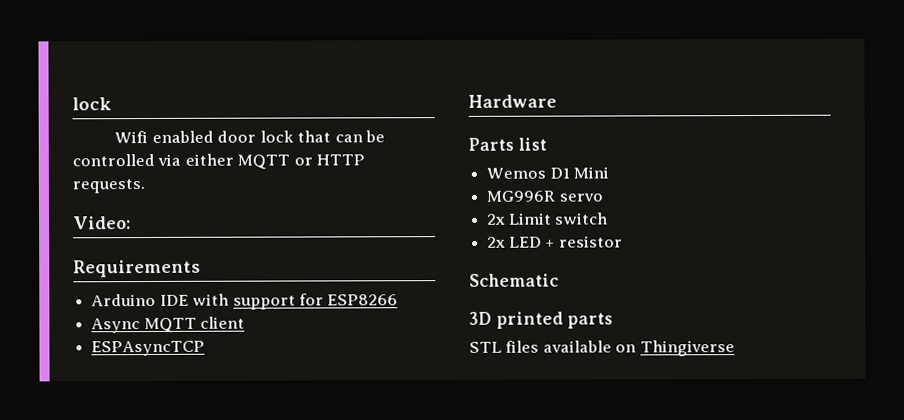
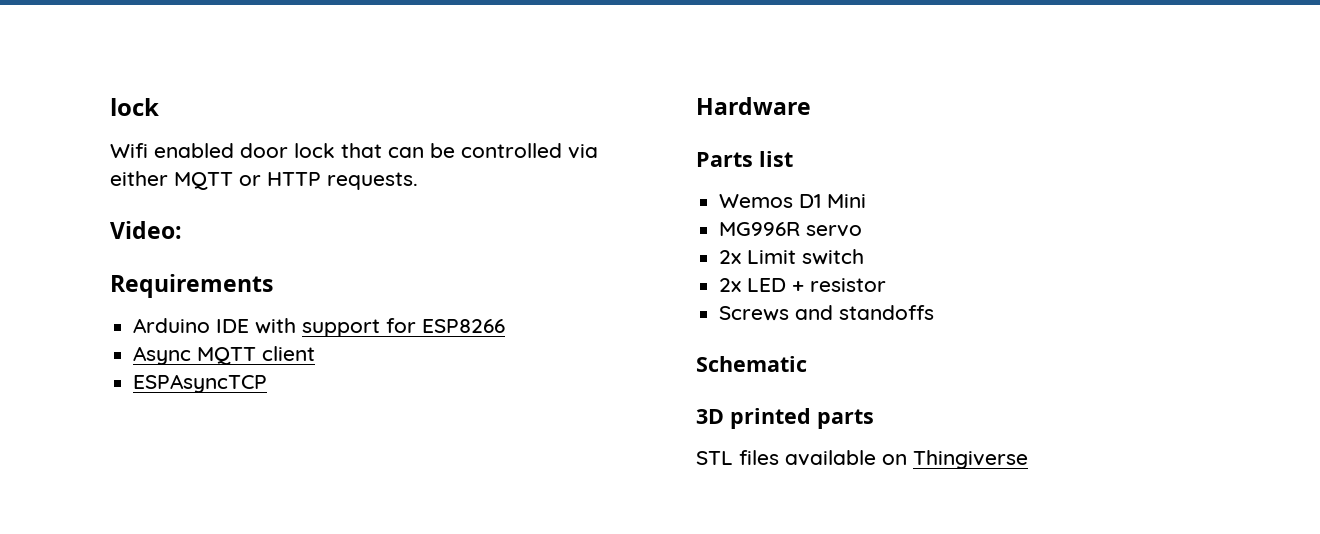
+ Screws and standoffs

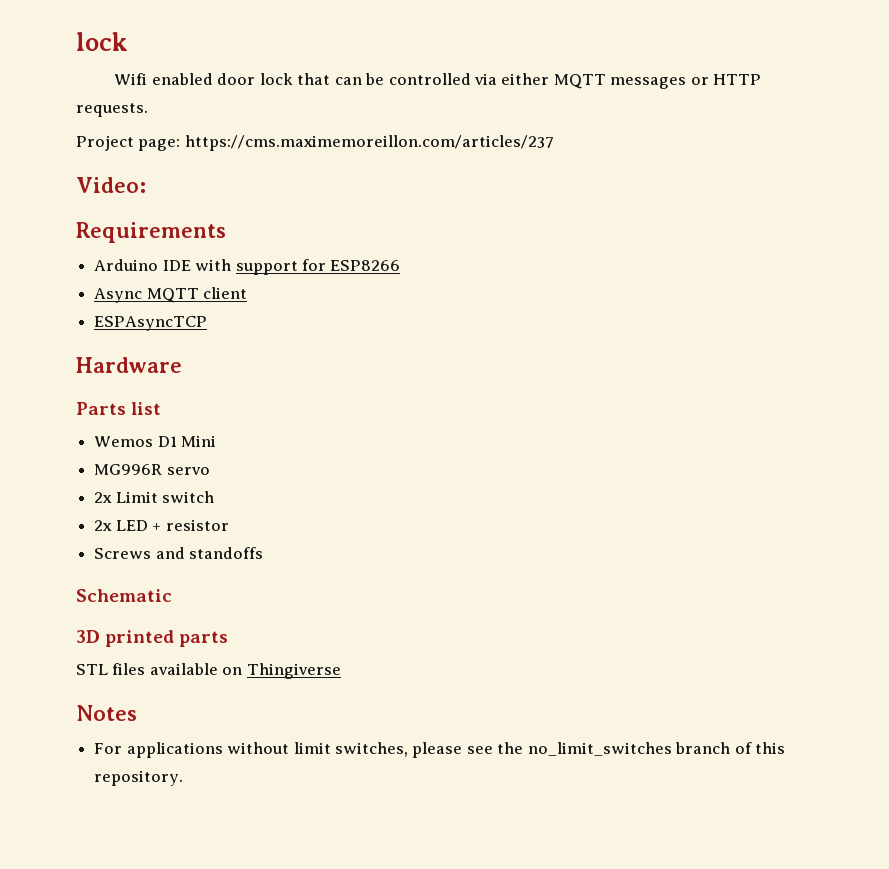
- Wifi enabled door lock that can be controlled via either MQTT or HTTP requests.
+ Wifi enabled door lock that can be controlled via either MQTT messages or HTTP requests.
+ Project page: https://cms.maximemoreillon.com/articles/237
+ Notes
+ For applications without limit switches, please see the no_limit_switches branch of this repository.

